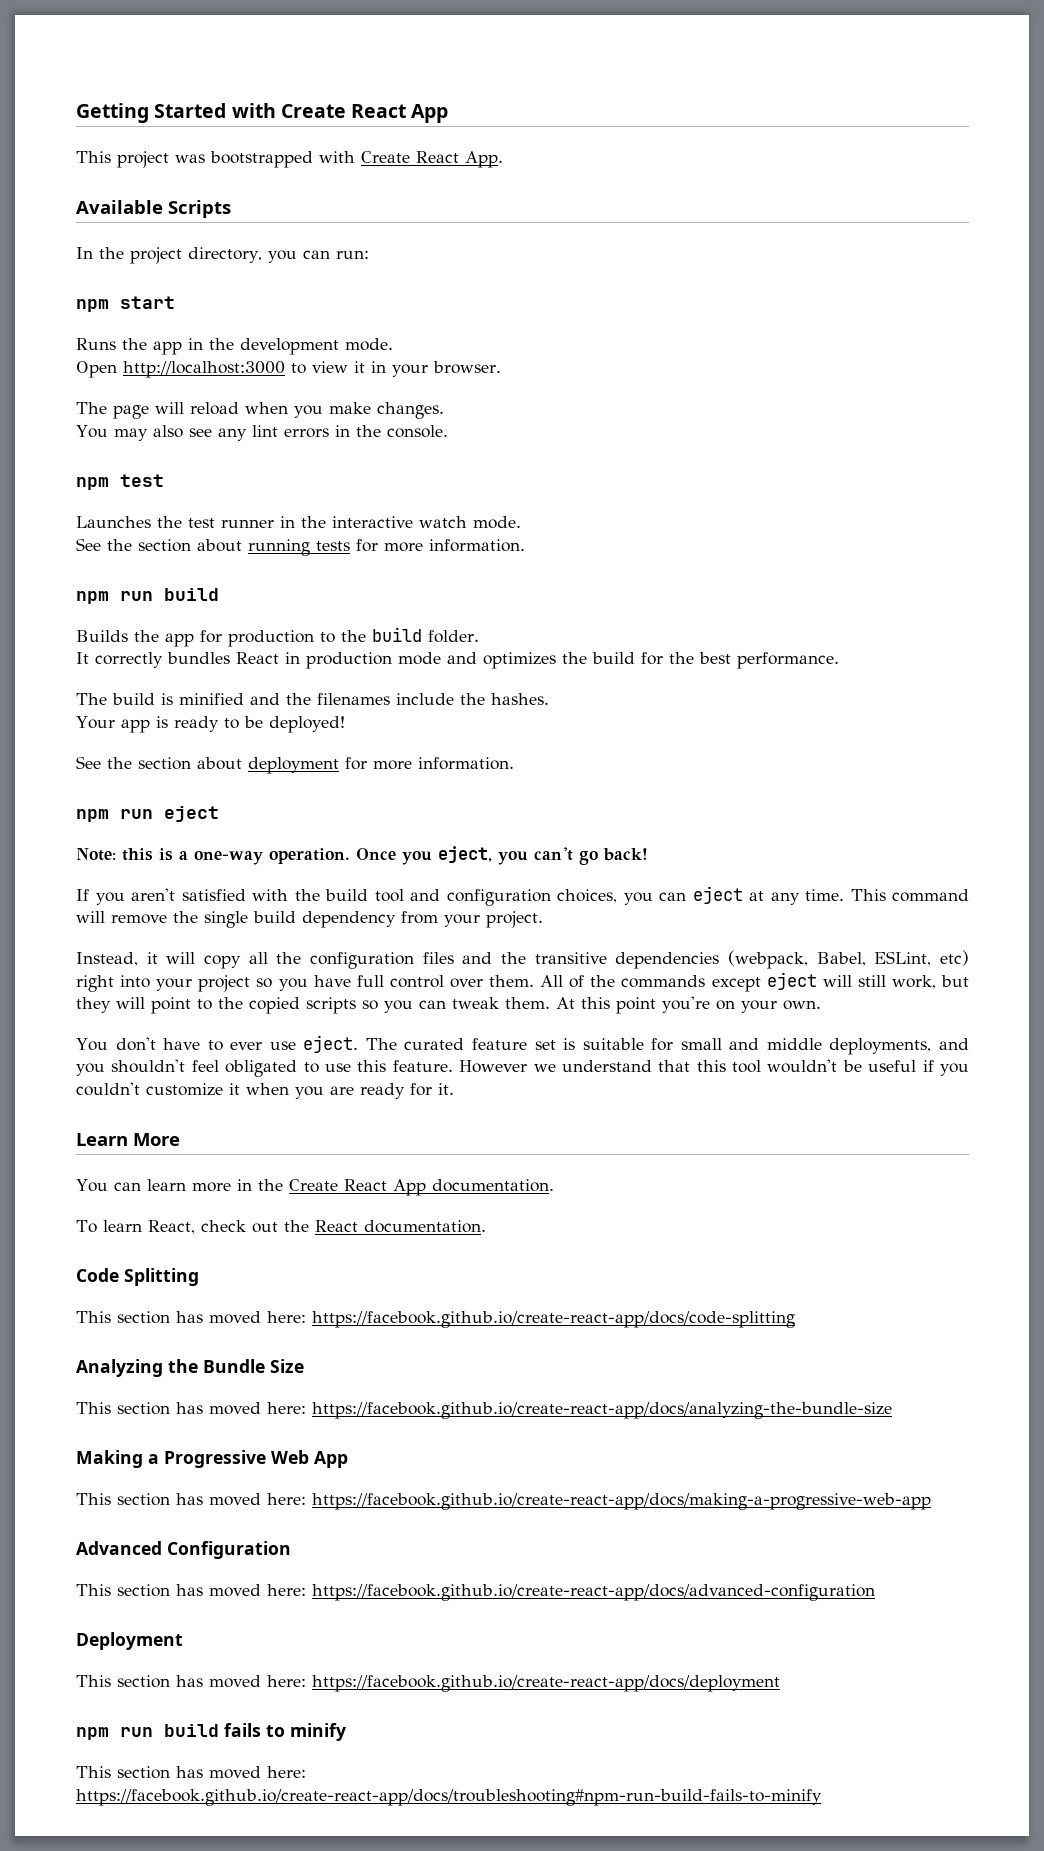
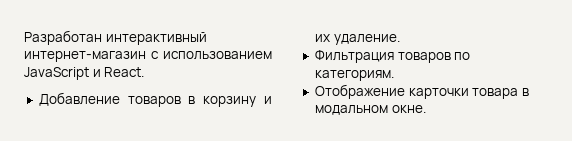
- Getting Started with Create React App
- This project was bootstrapped with Create React App.
- Available Scripts
- In the project directory, you can run:
- npm start
- Runs the app in the development mode.
- Open http://localhost:3000 to view it in your browser.
- The page will reload when you make changes.
- You may also see any lint errors in the console.
- npm test
- Launches the test runner in the interactive watch mode.
- See the section about running tests for more information.
- npm run build
- Builds the app for production to the build folder.
- It correctly bundles React in production mode and optimizes the build for the best performance.
- The build is minified and the filenames include the hashes.
- Your app is ready to be deployed!
- See the section about deployment for more information.
- npm run eject
- Note: this is a one-way operation. Once you eject, you can't go back!
- If you aren't satisfied with the build tool and configuration choices, you can eject at any time. This command will remove the single build dependency from your project.
- Instead, it will copy all the configuration files and the transitive dependencies (webpack, Babel, ESLint, etc) right into your project so you have full control over them. All of the commands except eject will still work, but they will point to the copied scripts so you can tweak them. At this point you're on your own.
- You don't have to ever use eject. The curated feature set is suitable for small and middle deployments, and you shouldn't feel obligated to use this feature. However we understand that this tool wouldn't be useful if you couldn't customize it when you are ready for it.
- Learn More
- You can learn more in the Create React App documentation.
- To learn React, check out the React documentation.
- Code Splitting
- This section has moved here: https://facebook.github.io/create-react-app/docs/code-splitting
- Analyzing the Bundle Size
- This section has moved here: https://facebook.github.io/create-react-app/docs/analyzing-the-bundle-size
- Making a Progressive Web App
- This section has moved here: https://facebook.github.io/create-react-app/docs/making-a-progressive-web-app
- Advanced Configuration
- This section has moved here: https://facebook.github.io/create-react-app/docs/advanced-configuration
- Deployment
- This section has moved here: https://facebook.github.io/create-react-app/docs/deployment
- npm run build fails to minify
- This section has moved here: https://facebook.github.io/create-react-app/docs/troubleshooting#npm-run-build-fails-to-minify
+ Разработан интерактивный интернет-магазин с использованием JavaScript и React.
+ Добавление товаров в корзину и их удаление.
+ Фильтрация товаров по категориям.
+ Отображение карточки товара в модальном окне.

